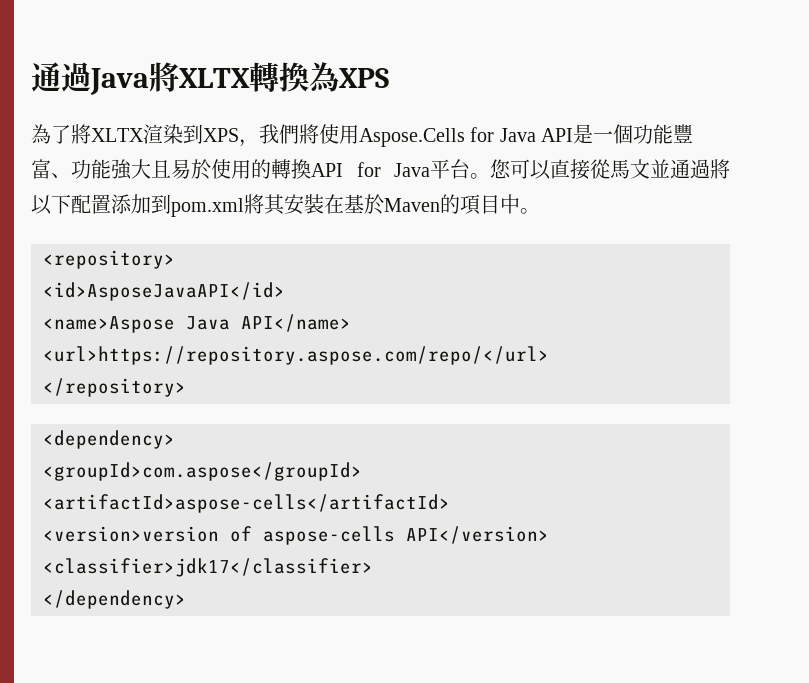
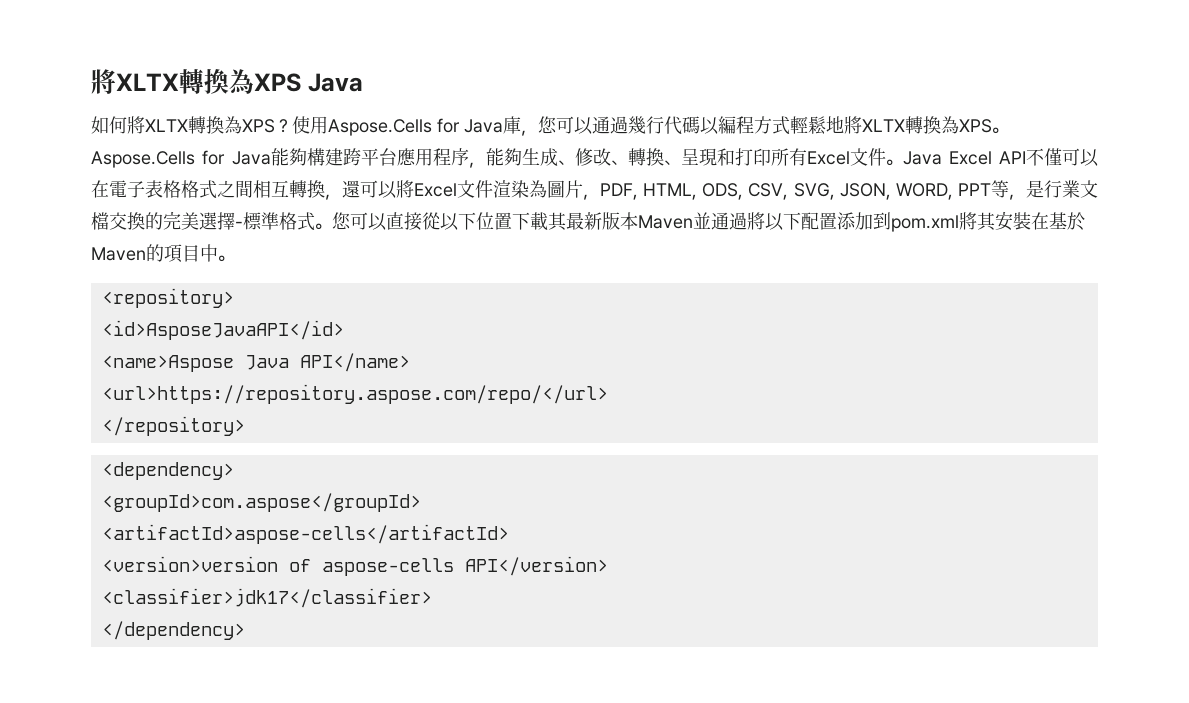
- 通過Java將XLTX轉換為XPS
- 為了將XLTX渲染到XPS，我們將使用Aspose.Cells for Java API是一個功能豐富、功能強大且易於使用的轉換API for Java平台。您可以直接從馬文並通過將以下配置添加到pom.xml將其安裝在基於Maven的項目中。
+ 將XLTX轉換為XPS Java
+ 如何將XLTX轉換為XPS？使用Aspose.Cells for Java庫，您可以通過幾行代碼以編程方式輕鬆地將XLTX轉換為XPS。Aspose.Cells for Java能夠構建跨平台應用程序，能夠生成、修改、轉換、呈現和打印所有Excel文件。Java Excel API不僅可以在電子表格格式之間相互轉換，還可以將Excel文件渲染為圖片，PDF, HTML, ODS, CSV, SVG, JSON, WORD, PPT等，是行業文檔交換的完美選擇-標準格式。您可以直接從以下位置下載其最新版本Maven並通過將以下配置添加到pom.xml將其安裝在基於Maven的項目中。

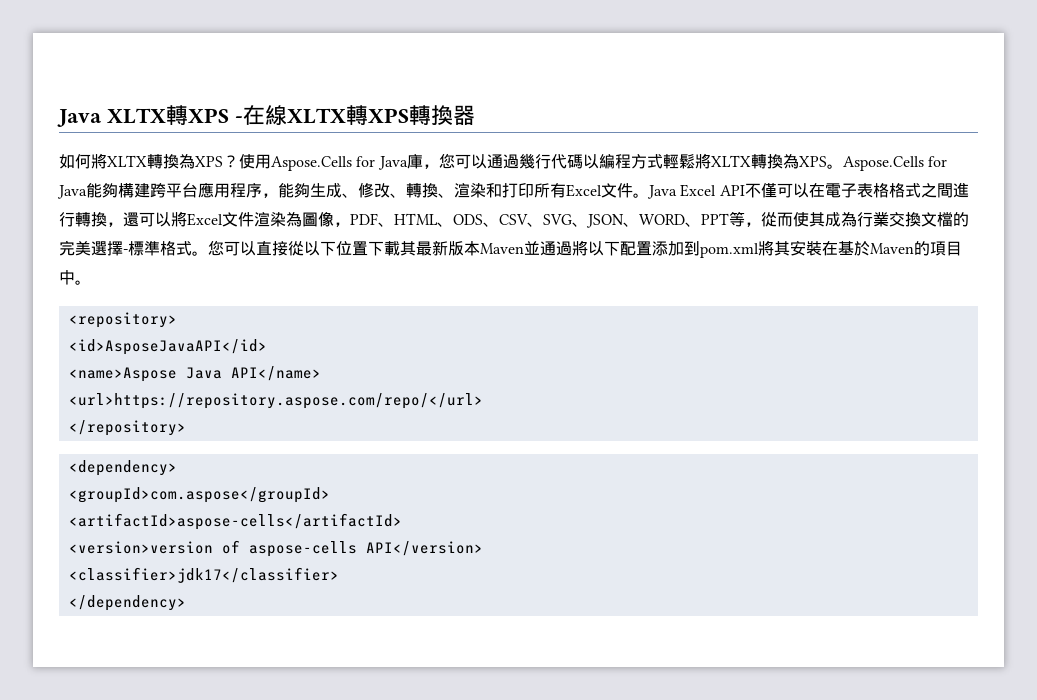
- 將XLTX轉換為XPS Java
+ Java XLTX轉XPS -在線XLTX轉XPS轉換器
- 使用Aspose.Cells for Java庫，您可以通過幾行代碼以編程方式輕鬆地將XLTX轉換為XPS。
+ 使用Aspose.Cells for Java庫，您可以通過幾行代碼以編程方式輕鬆將XLTX轉換為XPS。
- Aspose.Cells for Java能夠構建跨平台應用程序，能夠生成、修改、轉換、呈現和打印所有Excel文件。
+ Aspose.Cells for Java能夠構建跨平台應用程序，能夠生成、修改、轉換、渲染和打印所有Excel文件。
- Java Excel API不僅可以在電子表格格式之間相互轉換，還可以將Excel文件渲染為圖片，PDF, HTML, ODS, CSV, SVG, JSON, WORD, PPT等，是行業文檔交換的完美選擇-標準格式。
+ Java Excel API不僅可以在電子表格格式之間進行轉換，還可以將Excel文件渲染為圖像，PDF、HTML、ODS、CSV、SVG、JSON、WORD、PPT等，從而使其成為行業交換文檔的完美選擇-標準格式。

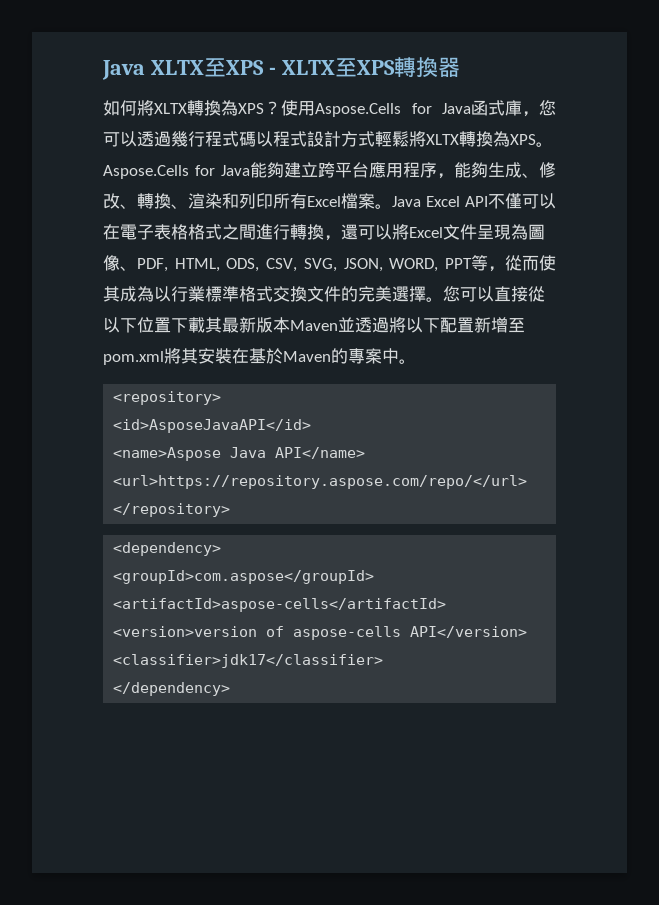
- Java XLTX轉XPS -在線XLTX轉XPS轉換器
+ Java XLTX至XPS - XLTX至XPS轉換器
- 使用Aspose.Cells for Java庫，您可以通過幾行代碼以編程方式輕鬆將XLTX轉換為XPS。
+ 使用Aspose.Cells for Java函式庫，您可以透過幾行程式碼以程式設計方式輕鬆將XLTX轉換為XPS。
- Aspose.Cells for Java能夠構建跨平台應用程序，能夠生成、修改、轉換、渲染和打印所有Excel文件。
+ Aspose.Cells for Java能夠建立跨平台應用程序，能夠生成、修改、轉換、渲染和列印所有Excel檔案。
- Java Excel API不僅可以在電子表格格式之間進行轉換，還可以將Excel文件渲染為圖像，PDF、HTML、ODS、CSV、SVG、JSON、WORD、PPT等，從而使其成為行業交換文檔的完美選擇-標準格式。
+ Java Excel API不僅可以在電子表格格式之間進行轉換，還可以將Excel文件呈現為圖像、PDF, HTML, ODS, CSV, SVG, JSON, WORD, PPT等，從而使其成為以行業標準格式交換文件的完美選擇。
- 您可以直接從以下位置下載其最新版本Maven並通過將以下配置添加到pom.xml將其安裝在基於Maven的項目中。
+ 您可以直接從以下位置下載其最新版本Maven並透過將以下配置新增至pom.xml將其安裝在基於Maven的專案中。

